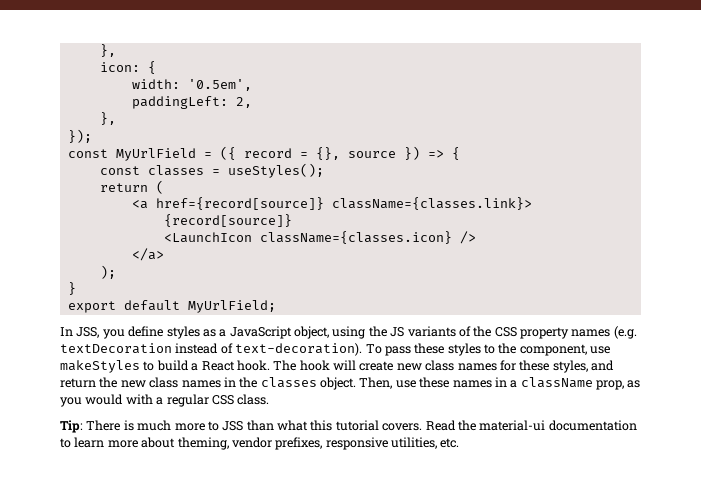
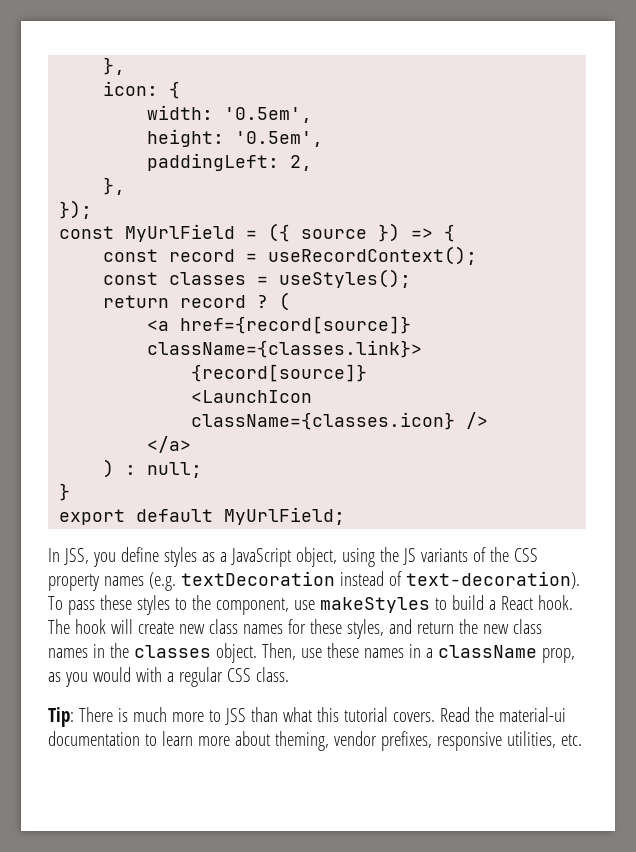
+ height: '0.5em',
- const MyUrlField = ({ record = {}, source }) => {
+ const MyUrlField = ({ source }) => {
+ const record = useRecordContext();
- return (
+ return record ? (
- );
+ ) : null;

